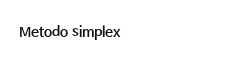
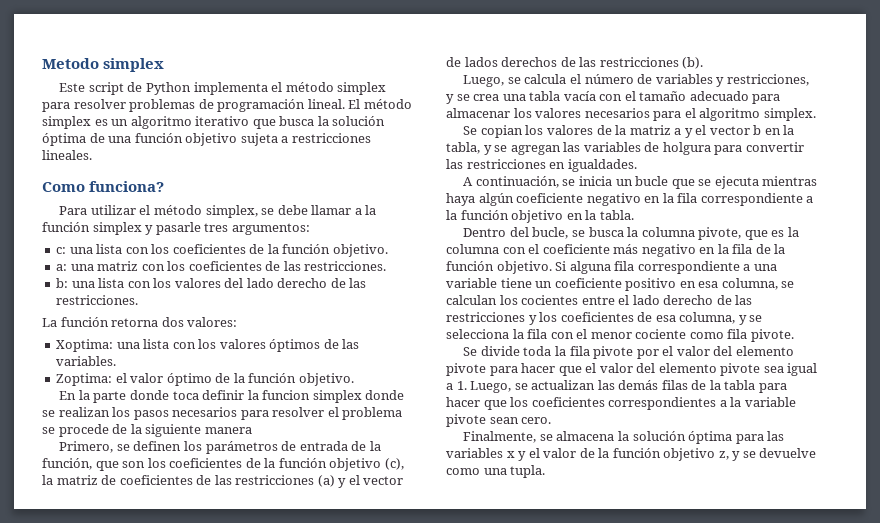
+ Este script de Python implementa el método simplex para resolver problemas de programación lineal. El método simplex es un algoritmo iterativo que busca la solución óptima de una función objetivo sujeta a restricciones lineales.
+ Como funciona?
+ Para utilizar el método simplex, se debe llamar a la función simplex y pasarle tres argumentos:
+ c: una lista con los coeficientes de la función objetivo.
+ a: una matriz con los coeficientes de las restricciones.
+ b: una lista con los valores del lado derecho de las restricciones.
+ La función retorna dos valores:
+ Xoptima: una lista con los valores óptimos de las variables.
+ Zoptima: el valor óptimo de la función objetivo.
+ En la parte donde toca definir la funcion simplex donde se realizan los pasos necesarios para resolver el problema se procede de la siguiente manera
+ Primero, se definen los parámetros de entrada de la función, que son los coeficientes de la función objetivo (c), la matriz de coeficientes de las restricciones (a) y el vector de lados derechos de las restricciones (b).
+ Luego, se calcula el número de variables y restricciones, y se crea una tabla vacía con el tamaño adecuado para almacenar los valores necesarios para el algoritmo simplex.
+ Se copian los valores de la matriz a y el vector b en la tabla, y se agregan las variables de holgura para convertir las restricciones en igualdades.
+ A continuación, se inicia un bucle que se ejecuta mientras haya algún coeficiente negativo en la fila correspondiente a la función objetivo en la tabla.
+ Dentro del bucle, se busca la columna pivote, que es la columna con el coeficiente más negativo en la fila de la función objetivo. Si alguna fila correspondiente a una variable tiene un coeficiente positivo en esa columna, se calculan los cocientes entre el lado derecho de las restricciones y los coeficientes de esa columna, y se selecciona la fila con el menor cociente como fila pivote.
+ Se divide toda la fila pivote por el valor del elemento pivote para hacer que el valor del elemento pivote sea igual a 1. Luego, se actualizan las demás filas de la tabla para hacer que los coeficientes correspondientes a la variable pivote sean cero.
+ Finalmente, se almacena la solución óptima para las variables x y el valor de la función objetivo z, y se devuelve como una tupla.

